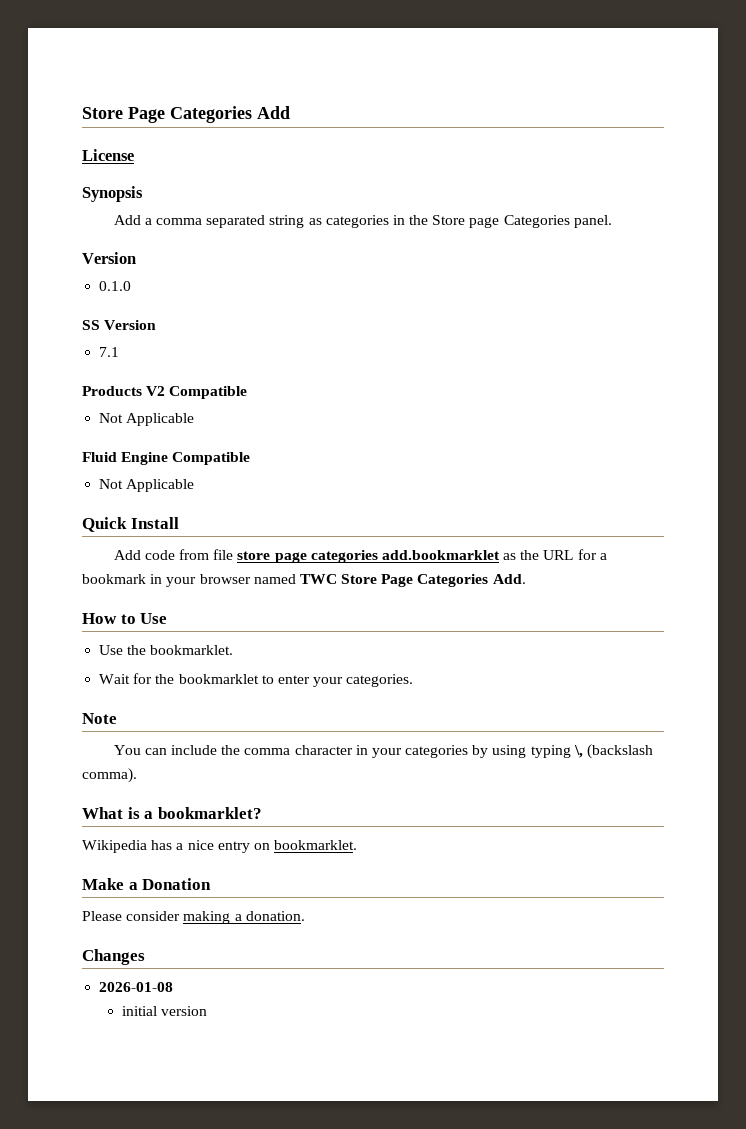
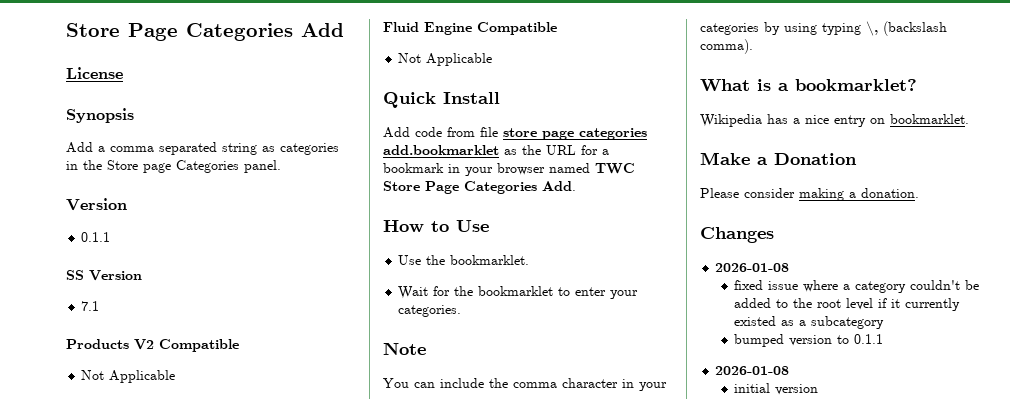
  Add a comma separated string as categories in the Store page Categories panel.
  Version
- 0.1.0
+ 0.1.1
+ fixed issue where a category couldn't be added to the root level if it currently existed as a subcategory
+ bumped version to 0.1.1
+ 2026-01-08

